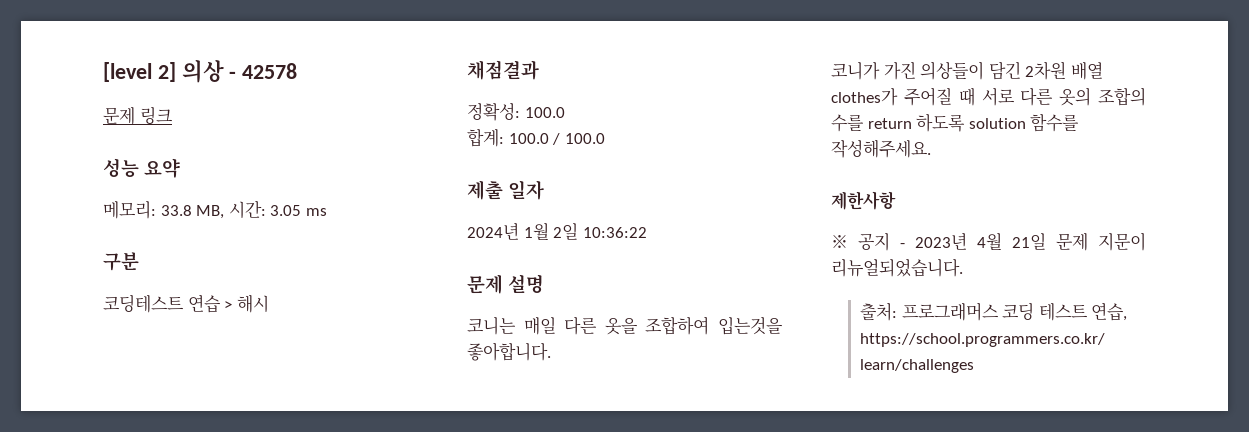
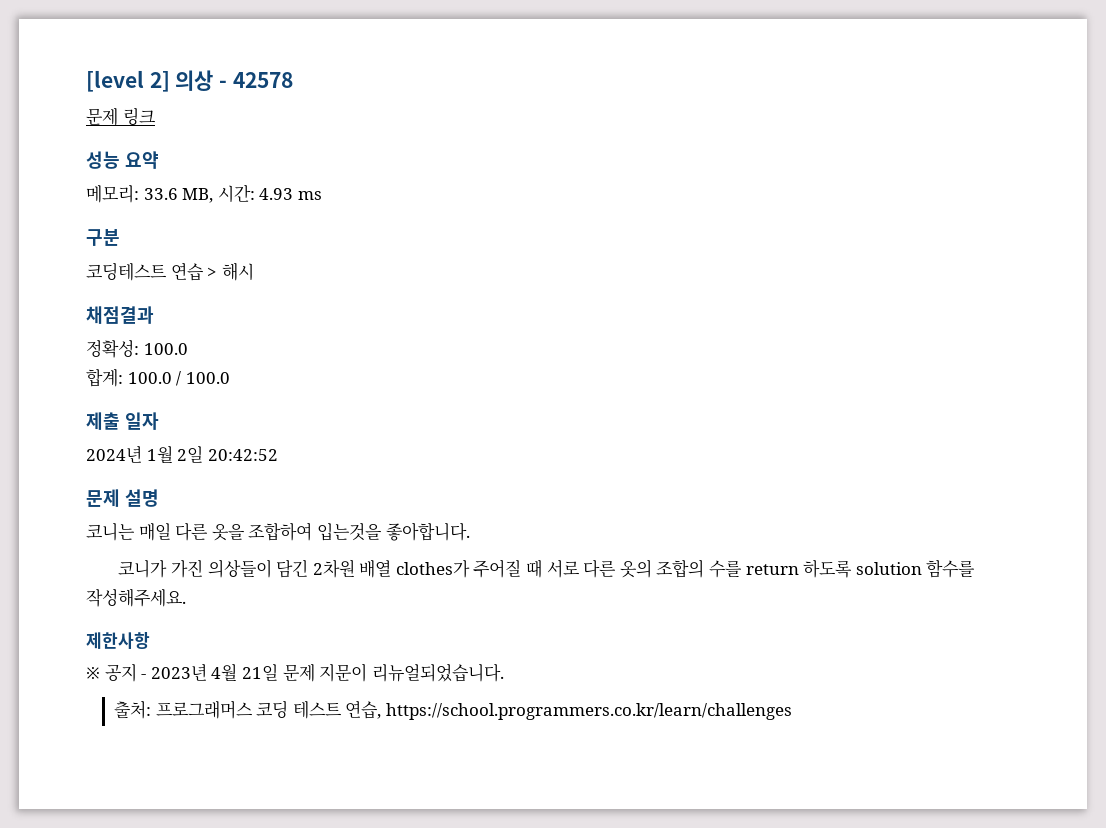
- 메모리: 33.8 MB, 시간: 3.05 ms
+ 메모리: 33.6 MB, 시간: 4.93 ms
- 2024년 1월 2일 10:36:22
+ 2024년 1월 2일 20:42:52

